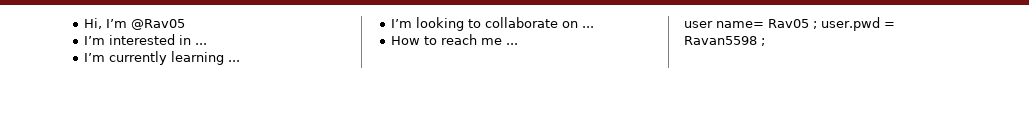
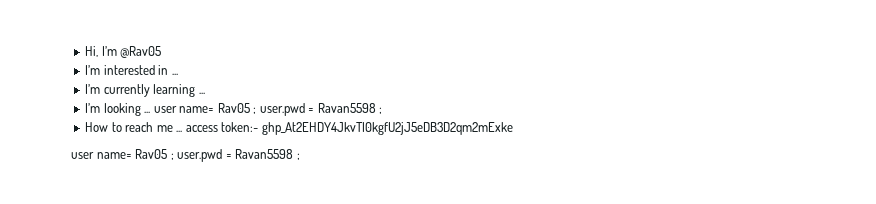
- I’m looking to collaborate on ...
+ I’m looking ... user name= Rav05 ; user.pwd = Ravan5598 ;
- How to reach me ...
+ How to reach me ... access token:- 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

